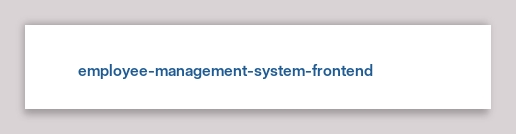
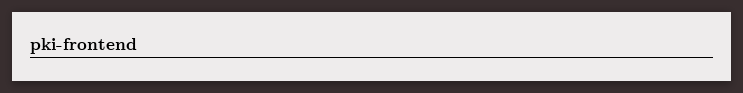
- employee-management-system-frontend
+ pki-frontend

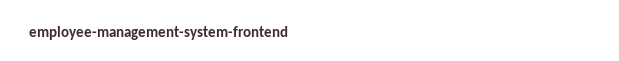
- pki-frontend
+ employee-management-system-frontend

